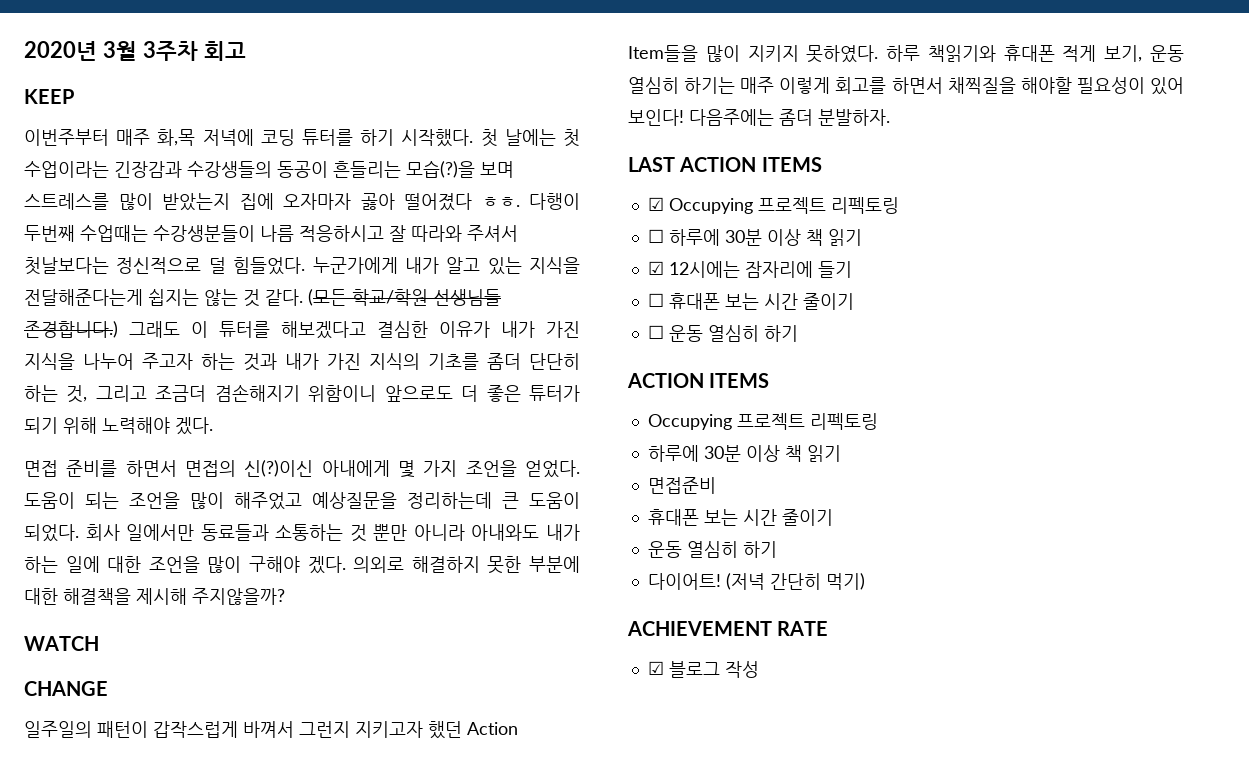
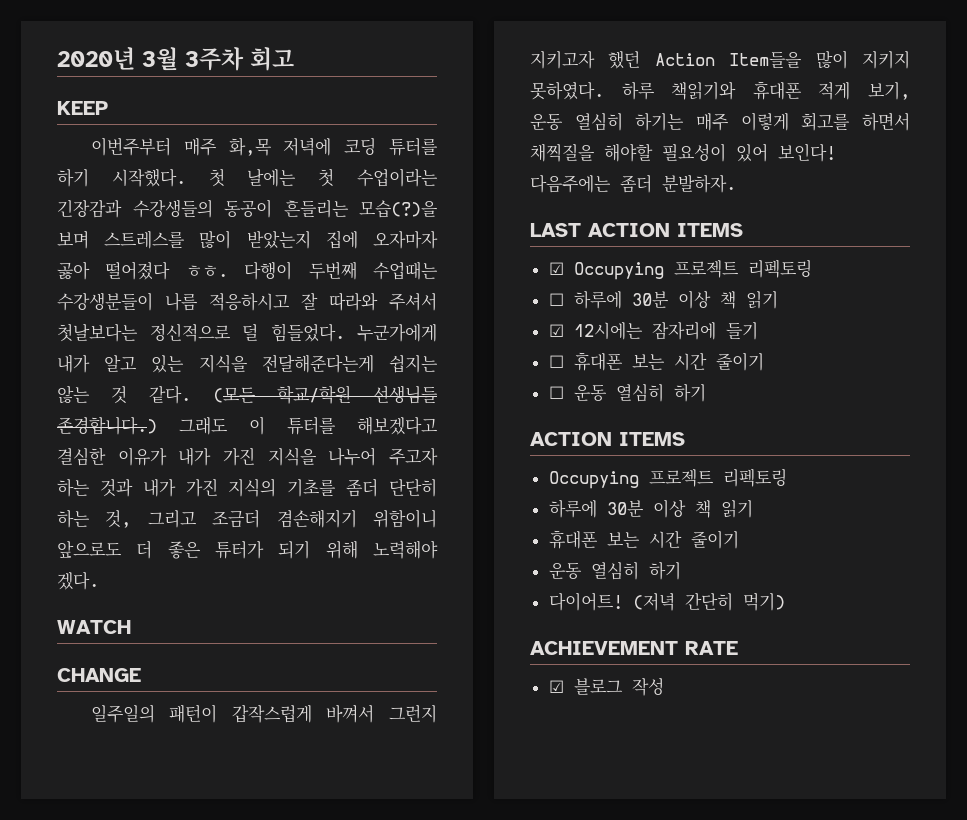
- 면접 준비를 하면서 면접의 신(?)이신 아내에게 몇 가지 조언을 얻었다. 도움이 되는 조언을 많이 해주었고 예상질문을 정리하는데 큰 도움이 되었다. 회사 일에서만 동료들과 소통하는 것 뿐만 아니라 아내와도 내가 하는 일에 대한 조언을 많이 구해야 겠다. 의외로 해결하지 못한 부분에 대한 해결책을 제시해 주지않을까?
- 면접준비

